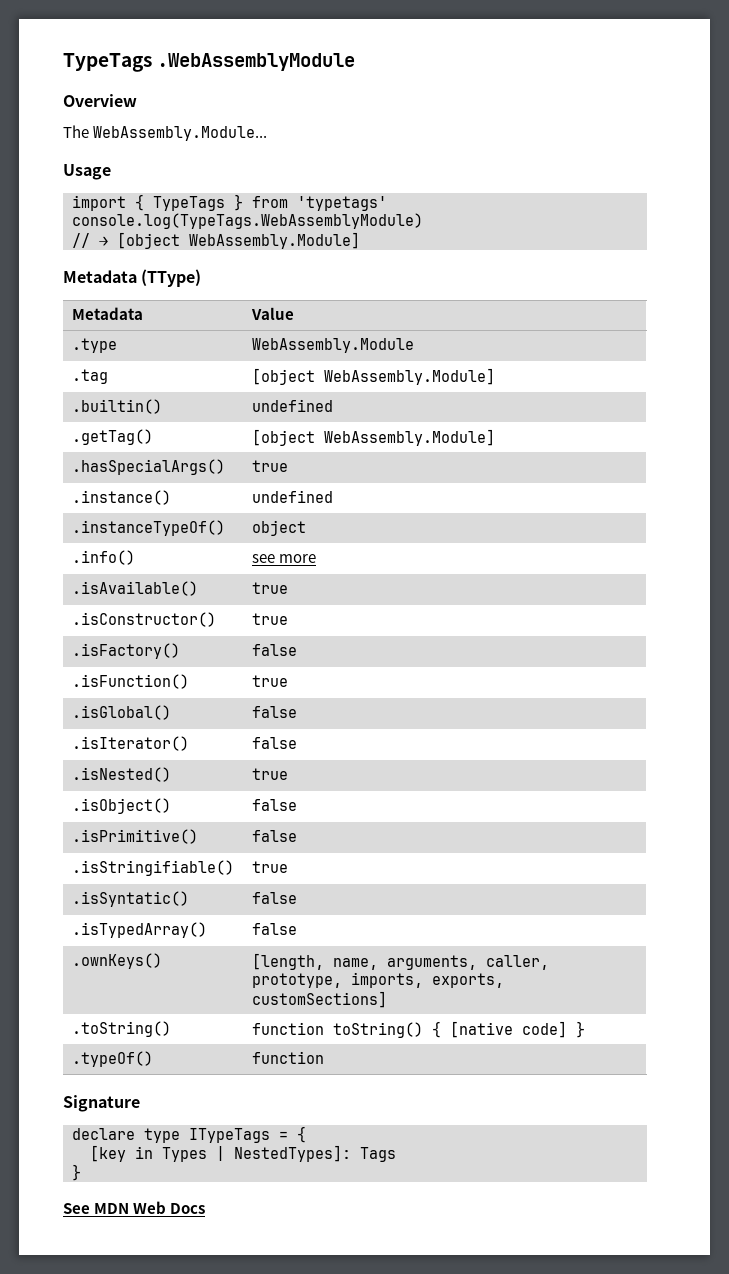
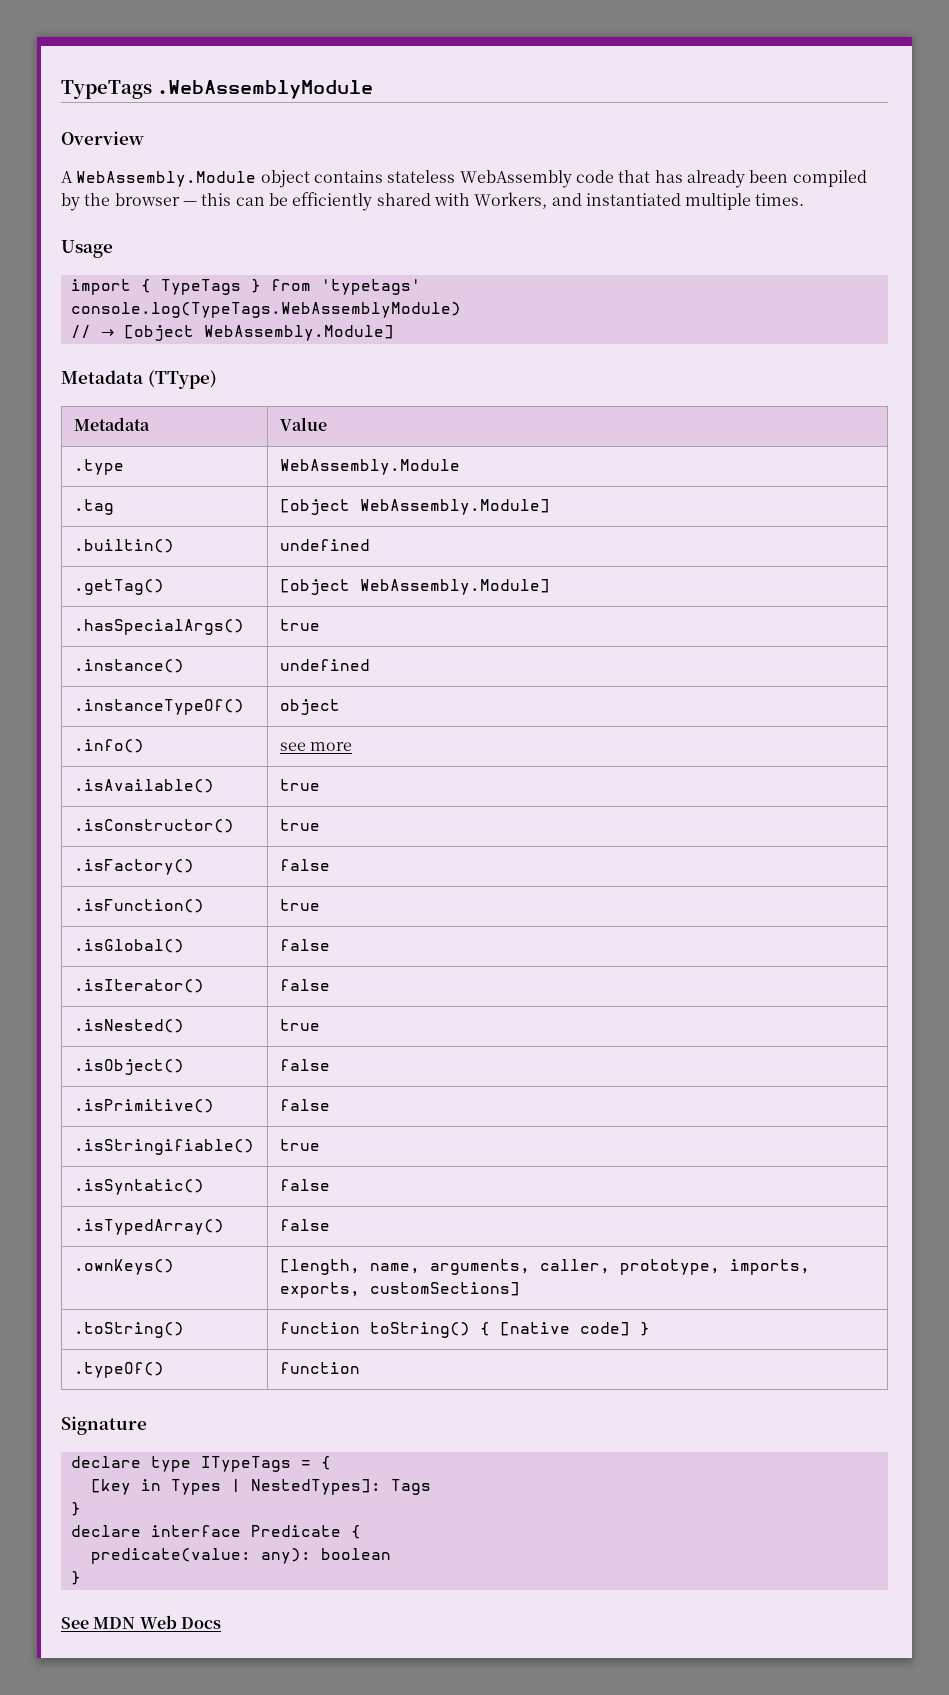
- The WebAssembly.Module...
+ A WebAssembly.Module object contains stateless WebAssembly code that has already been compiled by the browser — this can be efficiently shared with Workers, and instantiated multiple times.
+ declare interface Predicate {
+ predicate(value: any): boolean
+ }

